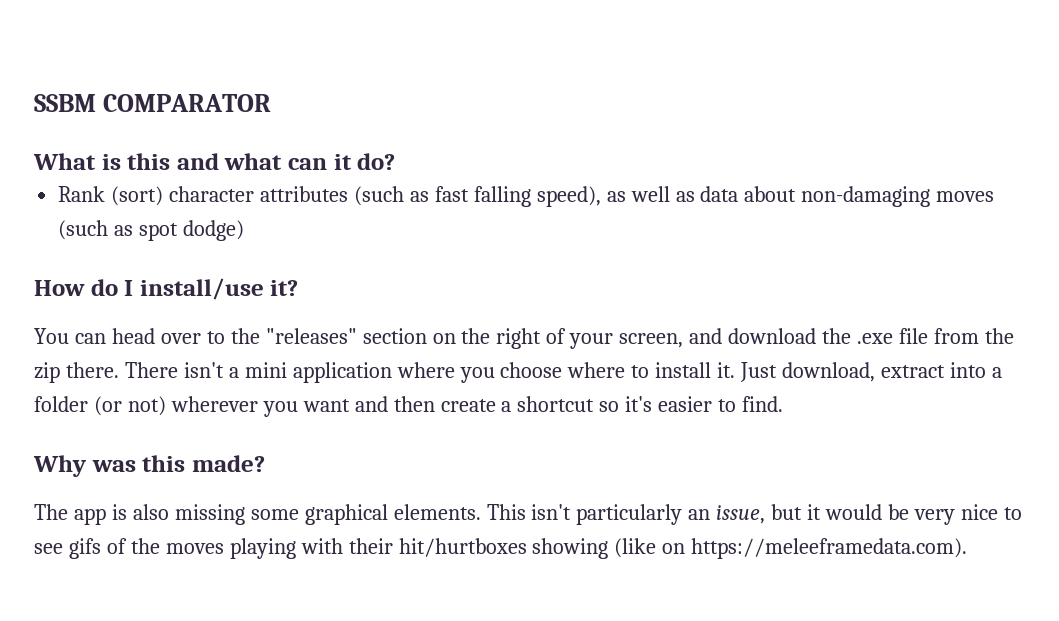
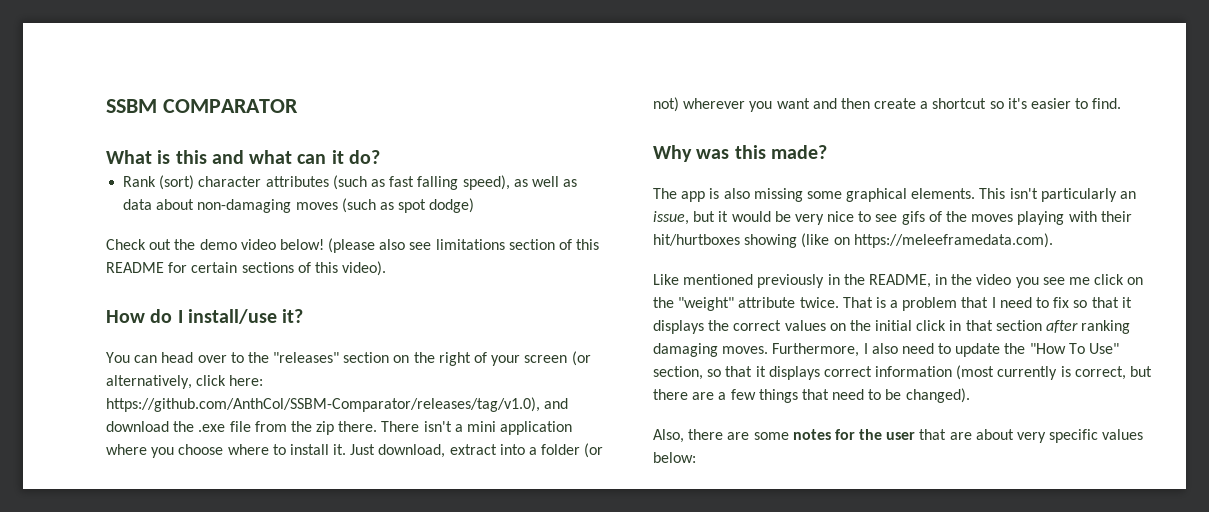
+ Check out the demo video below! (please also see limitations section of this README for certain sections of this video).
- You can head over to the "releases" section on the right of your screen, and download the .exe file from the zip there.
+ You can head over to the "releases" section on the right of your screen (or alternatively, click here: https://github.com/AnthCol/SSBM-Comparator/releases/tag/v1.0), and download the .exe file from the zip there.
+ Like mentioned previously in the README, in the video you see me click on the "weight" attribute twice. That is a problem that I need to fix so that it displays the correct values on the initial click in that section after ranking damaging moves. Furthermore, I also need to update the "How To Use" section, so that it displays correct information (most currently is correct, but there are a few things that need to be changed).
+ Also, there are some notes for the user that are about very specific values below:

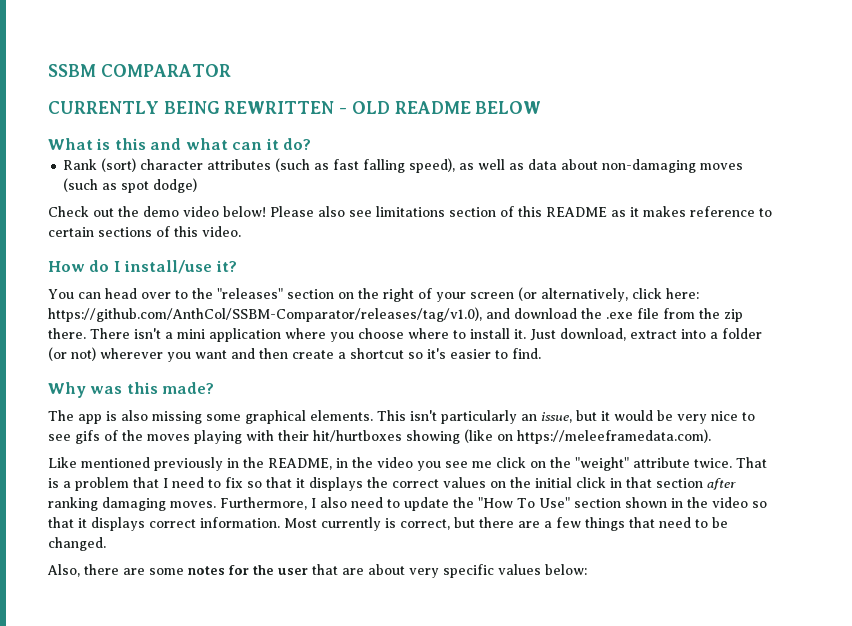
+ CURRENTLY BEING REWRITTEN - OLD README BELOW
- (please also see limitations section of this README for certain sections of this video).
+ Please also see limitations section of this README as it makes reference to certain sections of this video.
- Furthermore, I also need to update the "How To Use" section, so that it displays correct information (most currently is correct, but there are a few things that need to be changed).
+ Furthermore, I also need to update the "How To Use" section shown in the video so that it displays correct information. Most currently is correct, but there are a few things that need to be changed.

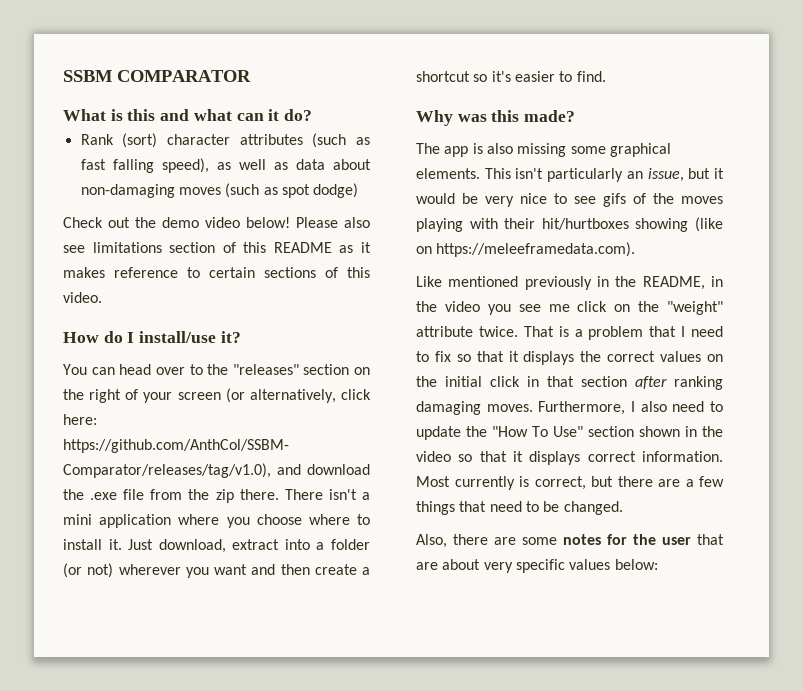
- CURRENTLY BEING REWRITTEN - OLD README BELOW

